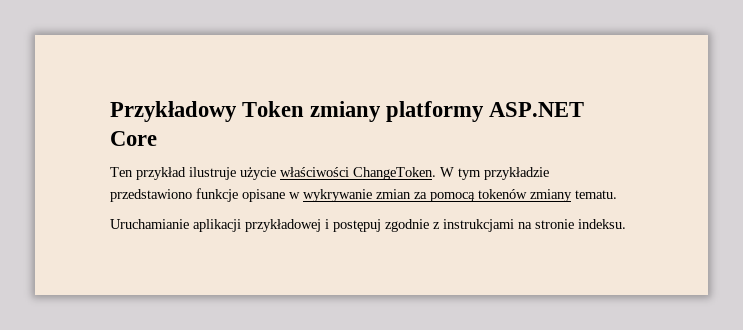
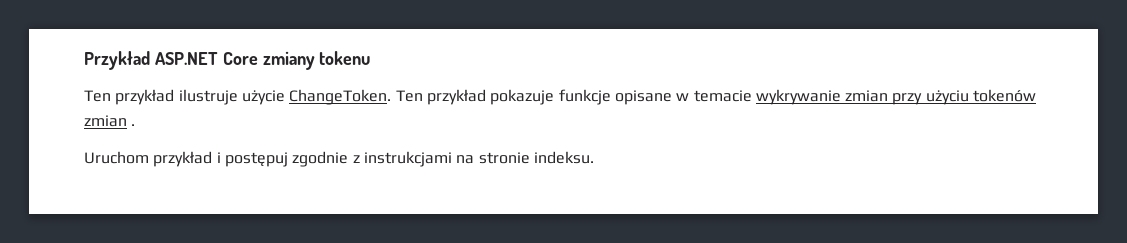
- Przykładowy Token zmiany platformy ASP.NET Core
+ Przykład ASP.NET Core zmiany tokenu
- Ten przykład ilustruje użycie właściwości ChangeToken. W tym przykładzie przedstawiono funkcje opisane w wykrywanie zmian za pomocą tokenów zmiany tematu.
- Uruchamianie aplikacji przykładowej i postępuj zgodnie z instrukcjami na stronie indeksu.
+ Ten przykład ilustruje użycie ChangeToken. Ten przykład pokazuje funkcje opisane w temacie wykrywanie zmian przy użyciu tokenów zmian .
+ Uruchom przykład i postępuj zgodnie z instrukcjami na stronie indeksu.

